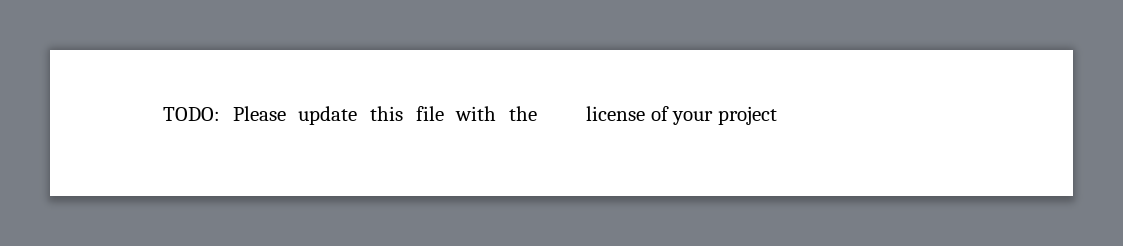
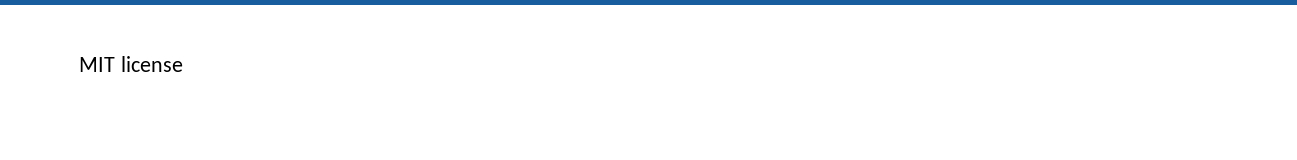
- TODO: Please update this file with the license of your project
+ MIT license

